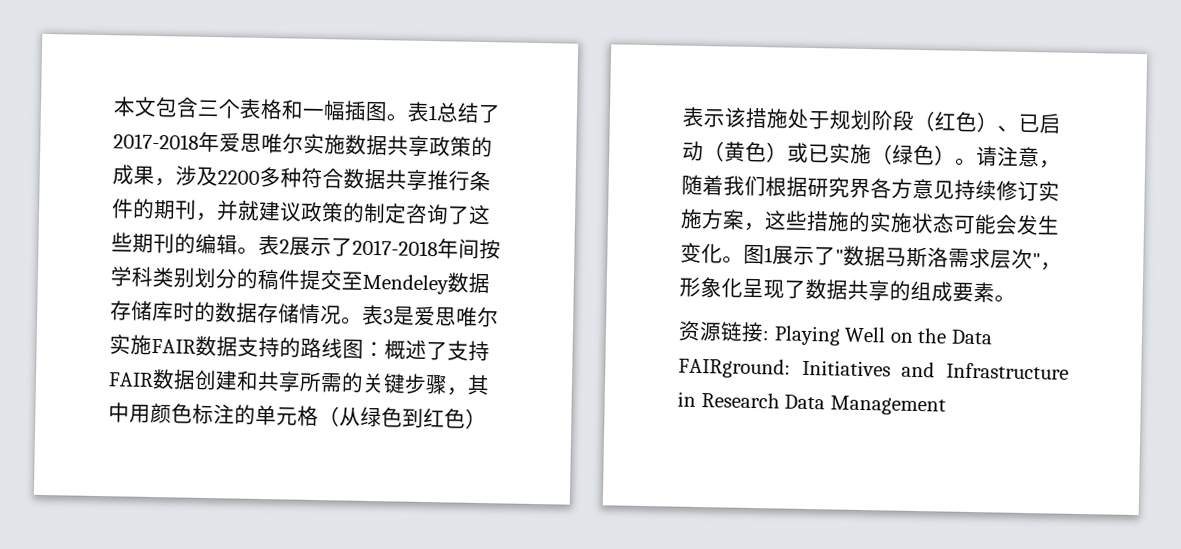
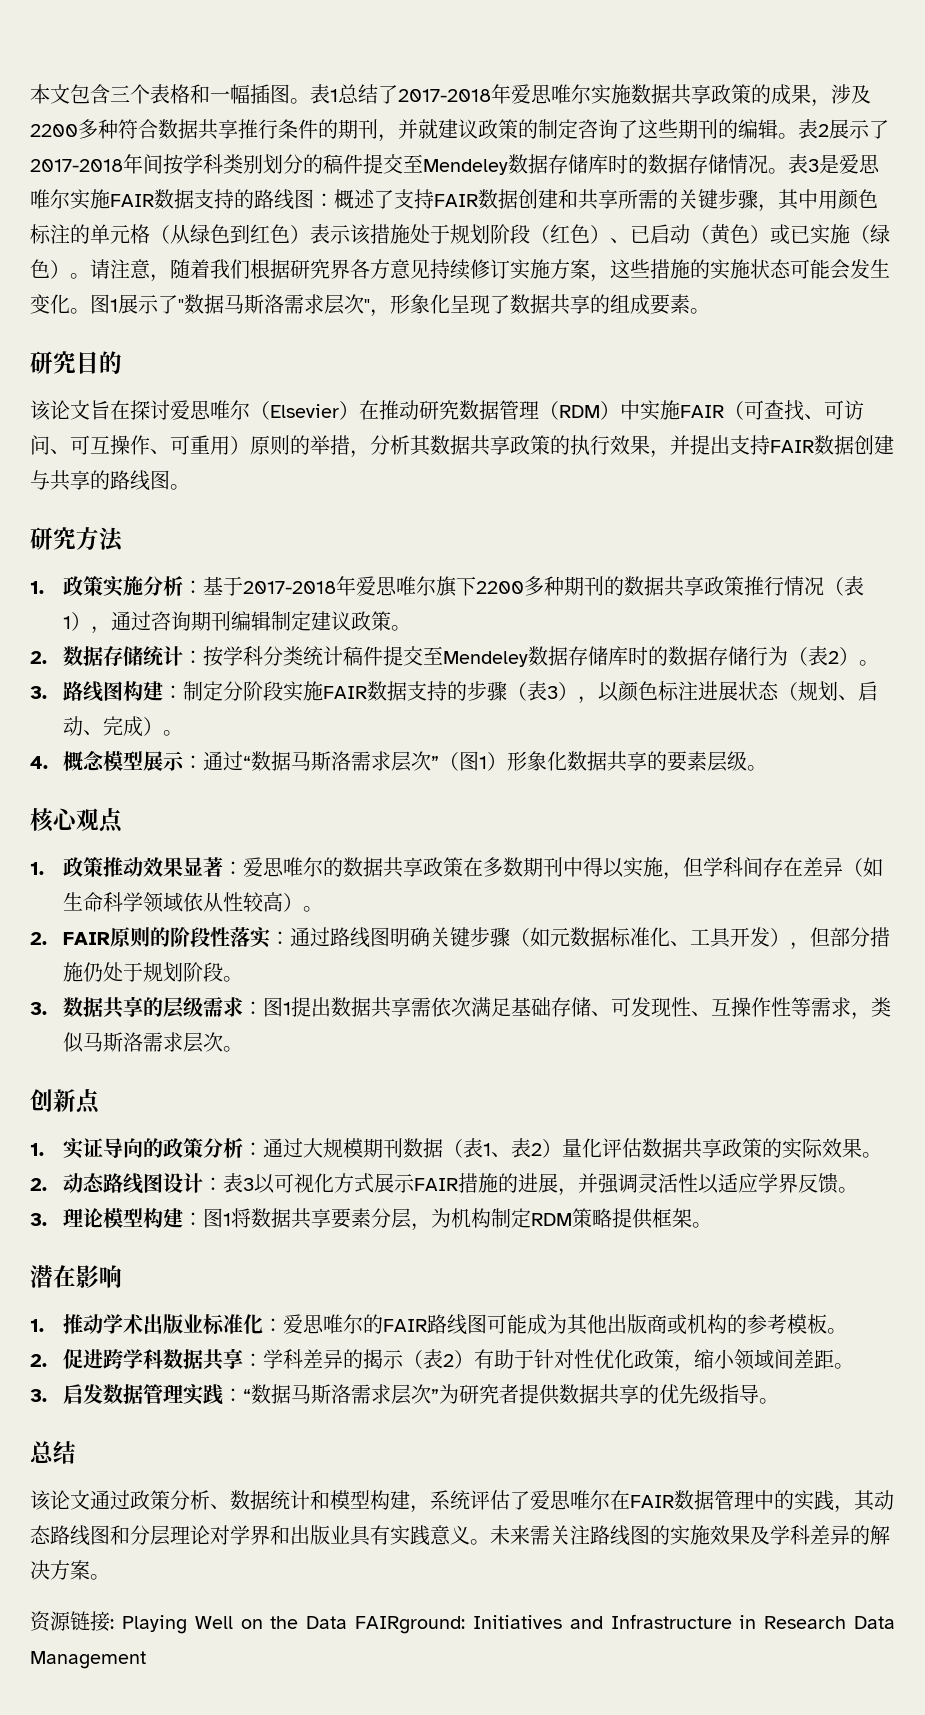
+ 研究目的
+ 该论文旨在探讨爱思唯尔（Elsevier）在推动研究数据管理（RDM）中实施FAIR（可查找、可访问、可互操作、可重用）原则的举措，分析其数据共享政策的执行效果，并提出支持FAIR数据创建与共享的路线图。
+ 研究方法
+ 1.政策实施分析：基于2017-2018年爱思唯尔旗下2200多种期刊的数据共享政策推行情况（表1），通过咨询期刊编辑制定建议政策。
+ 2.数据存储统计：按学科分类统计稿件提交至Mendeley数据存储库时的数据存储行为（表2）。
+ 3.路线图构建：制定分阶段实施FAIR数据支持的步骤（表3），以颜色标注进展状态（规划、启动、完成）。
+ 4.概念模型展示：通过“数据马斯洛需求层次”（图1）形象化数据共享的要素层级。
+ 核心观点
+ 1.政策推动效果显著：爱思唯尔的数据共享政策在多数期刊中得以实施，但学科间存在差异（如生命科学领域依从性较高）。
+ 2. FAIR原则的阶段性落实：通过路线图明确关键步骤（如元数据标准化、工具开发），但部分措施仍处于规划阶段。
+ 3.数据共享的层级需求：图1提出数据共享需依次满足基础存储、可发现性、互操作性等需求，类似马斯洛需求层次。
+ 创新点
+ 1.实证导向的政策分析：通过大规模期刊数据（表1、表2）量化评估数据共享政策的实际效果。
+ 2.动态路线图设计：表3以可视化方式展示FAIR措施的进展，并强调灵活性以适应学界反馈。
+ 3.理论模型构建：图1将数据共享要素分层，为机构制定RDM策略提供框架。
+ 潜在影响
+ 1.推动学术出版业标准化：爱思唯尔的FAIR路线图可能成为其他出版商或机构的参考模板。
+ 2.促进跨学科数据共享：学科差异的揭示（表2）有助于针对性优化政策，缩小领域间差距。
+ 3.启发数据管理实践：“数据马斯洛需求层次”为研究者提供数据共享的优先级指导。
+ 总结
+ 该论文通过政策分析、数据统计和模型构建，系统评估了爱思唯尔在FAIR数据管理中的实践，其动态路线图和分层理论对学界和出版业具有实践意义。未来需关注路线图的实施效果及学科差异的解决方案。

